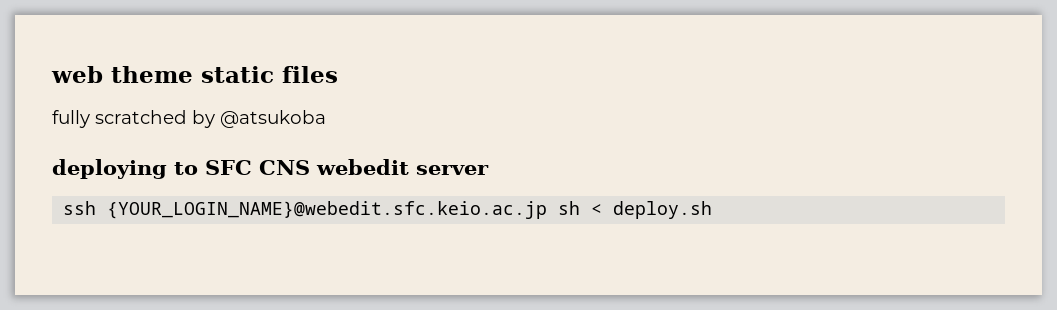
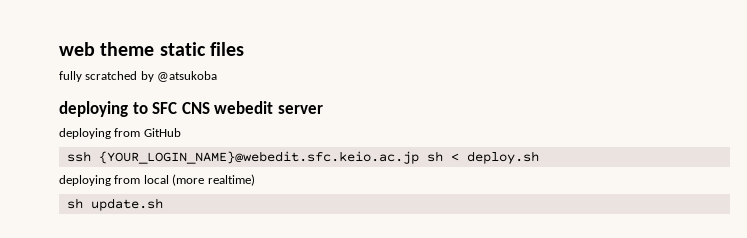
+ deploying from GitHub
+ deploying from local (more realtime)
+ sh update.sh

